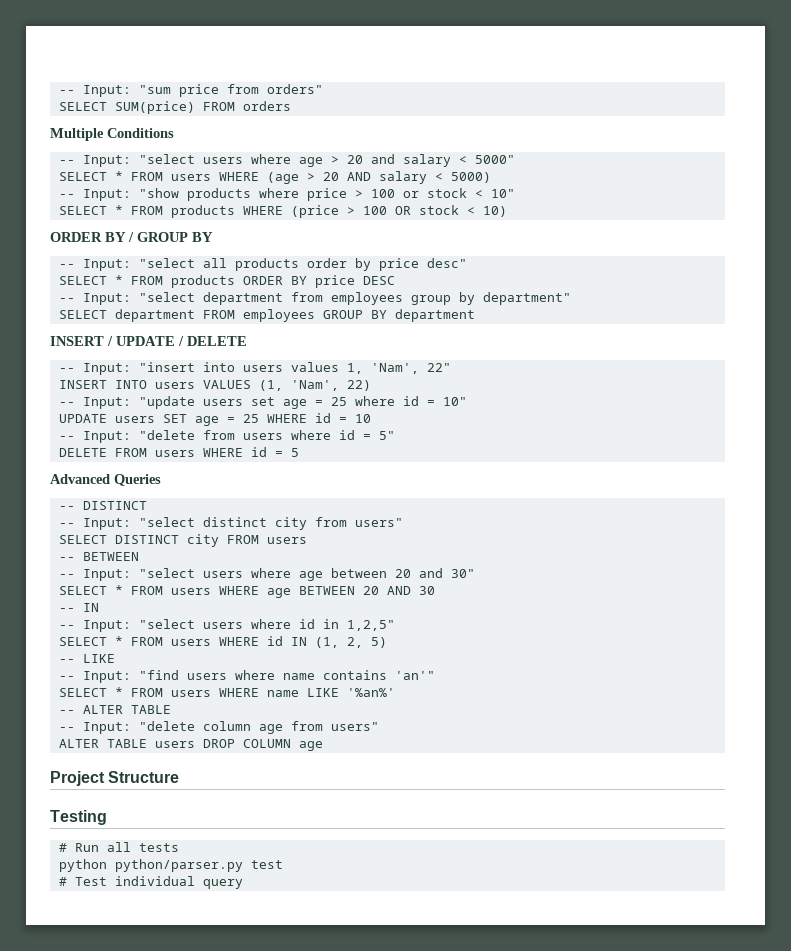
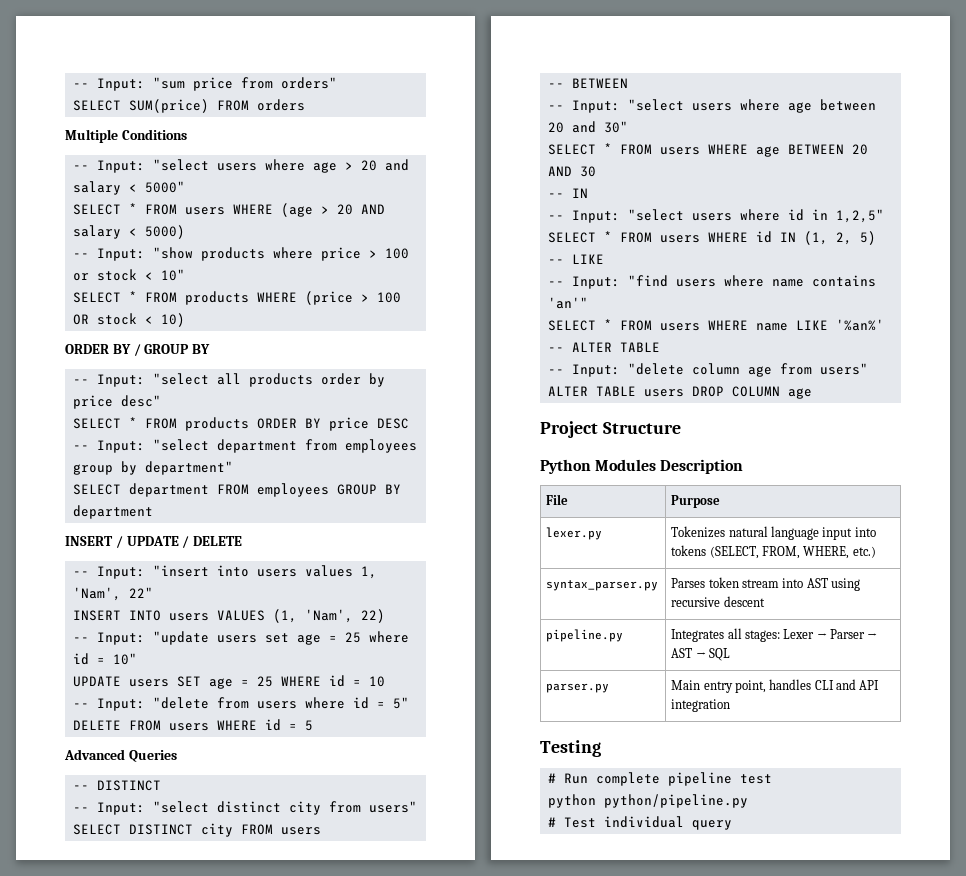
+ Python Modules Description
+ File | Purpose
+ lexer.py | Tokenizes natural language input into tokens (SELECT, FROM, WHERE, etc.)
+ syntax_parser.py | Parses token stream into AST using recursive descent
+ pipeline.py | Integrates all stages: Lexer → Parser → AST → SQL
+ parser.py | Main entry point, handles CLI and API integration
- # Run all tests
+ # Run complete pipeline test
- python python/parser.py test
+ python python/pipeline.py

